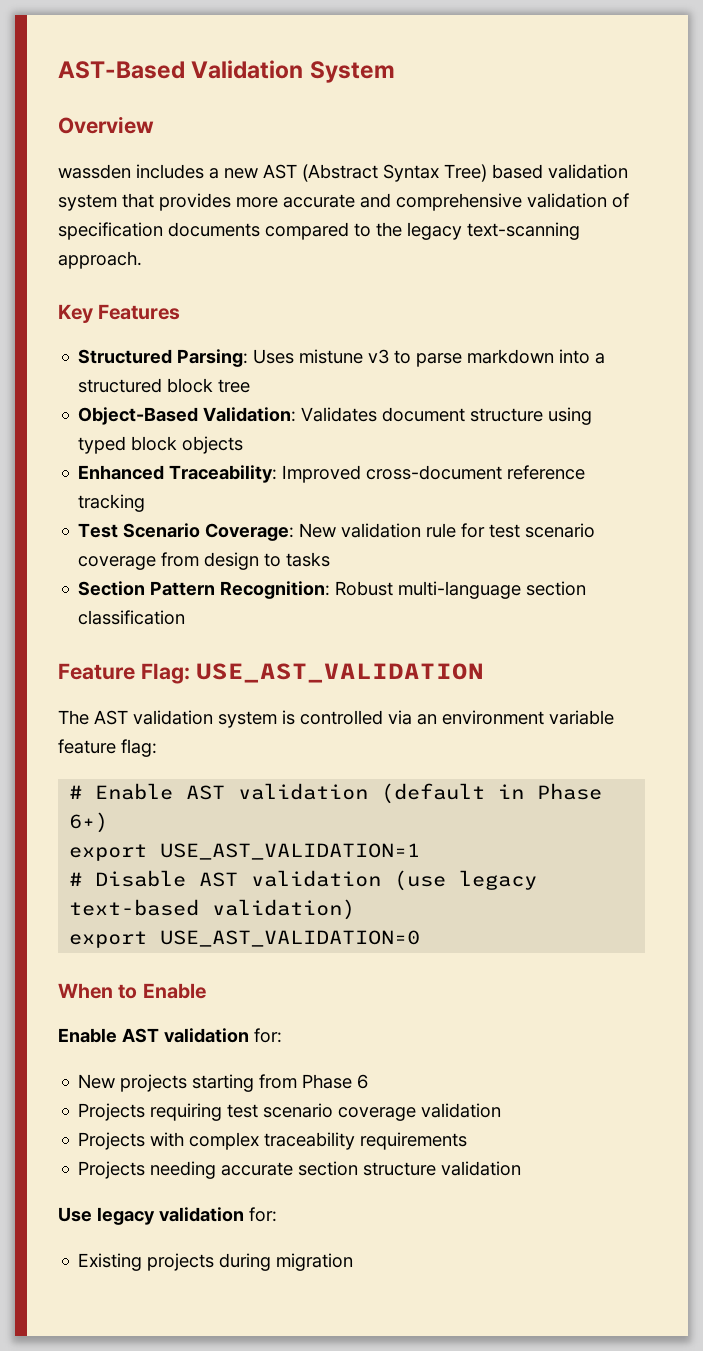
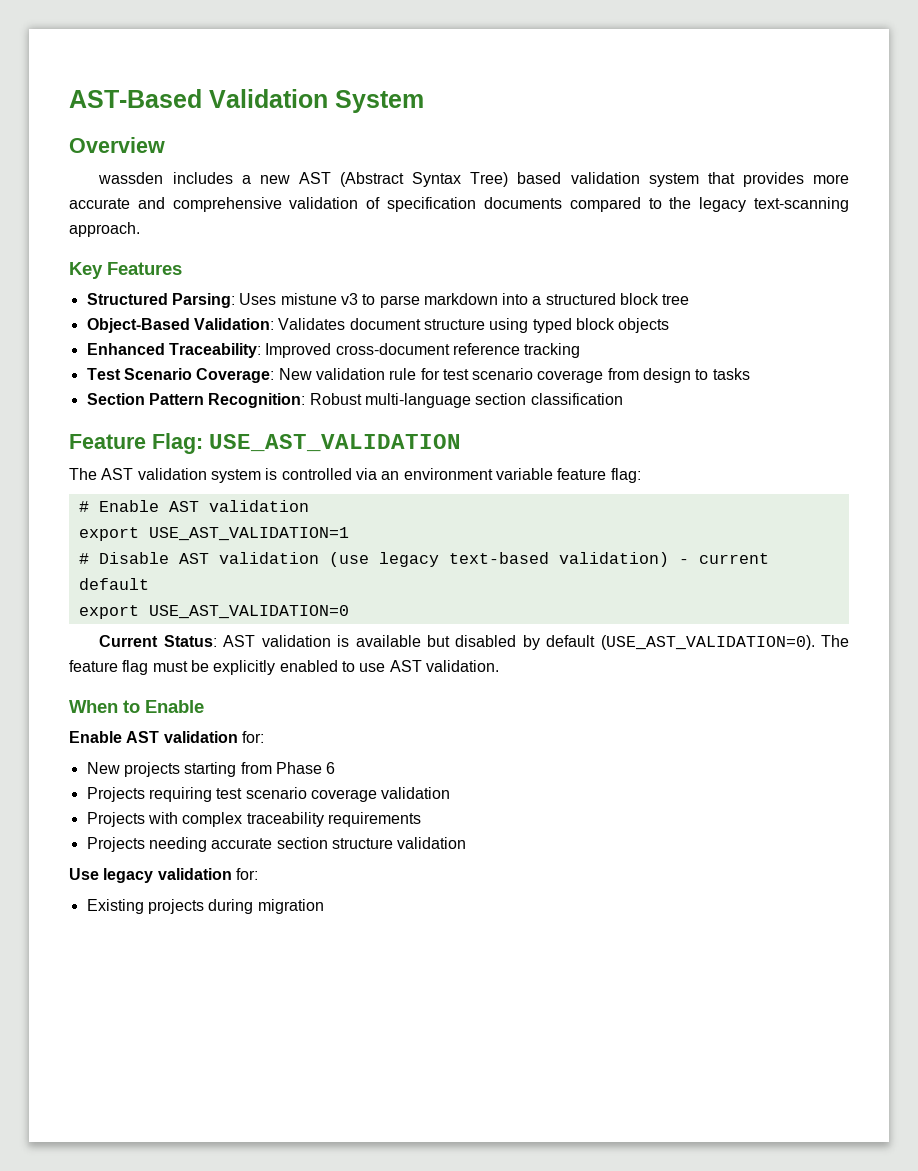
- # Enable AST validation (default in Phase 6+)
+ # Enable AST validation
- # Disable AST validation (use legacy text-based validation)
+ # Disable AST validation (use legacy text-based validation) - current default
+ Current Status: AST validation is available but disabled by default (USE_AST_VALIDATION=0). The feature flag must be explicitly enabled to use AST validation.

